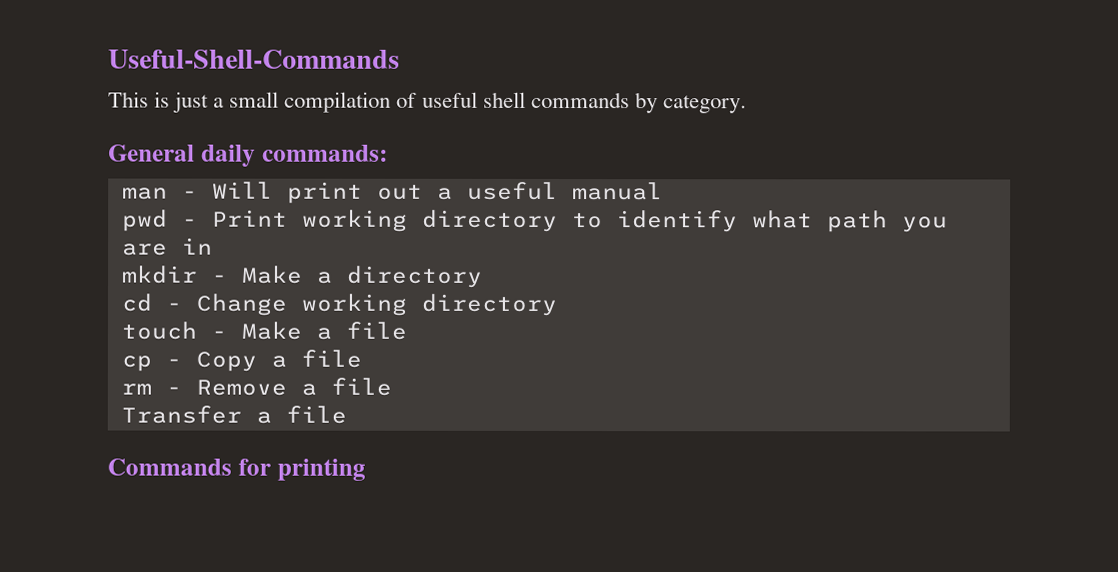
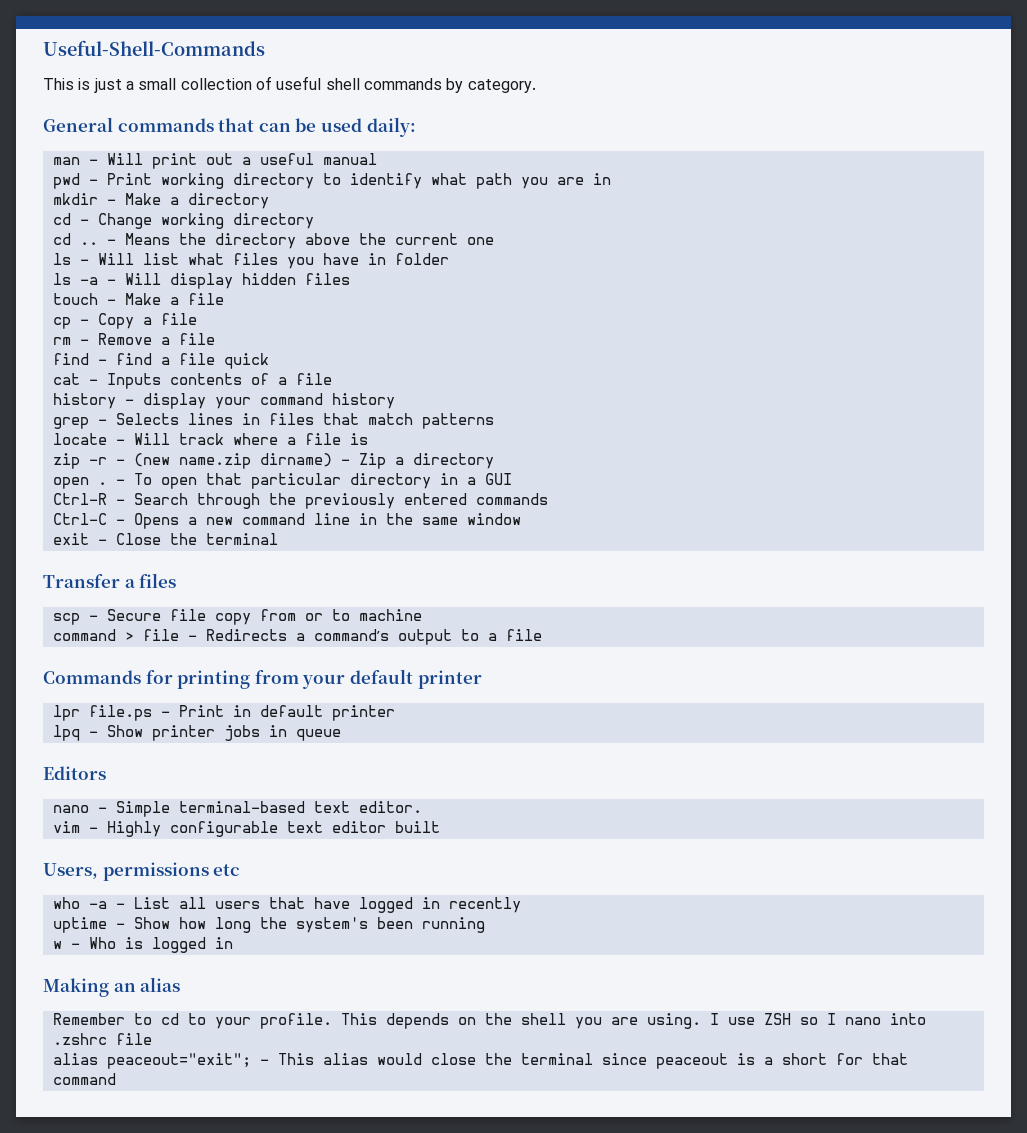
- This is just a small compilation of useful shell commands by category.
+ This is just a small collection of useful shell commands by category.
- General daily commands:
+ General commands that can be used daily:
+ cd .. - Means the directory above the current one
+ ls - Will list what files you have in folder
+ ls -a - Will display hidden files
- Transfer a file
- Commands for printing
+ find - find a file quick
+ cat - Inputs contents of a file
+ history - display your command history
+ grep - Selects lines in files that match patterns
+ locate - Will track where a file is
+ zip -r - (new name.zip dirname) - Zip a directory
+ open . - To open that particular directory in a GUI
+ Ctrl-R - Search through the previously entered commands
+ Ctrl-C - Opens a new command line in the same window
+ exit - Close the terminal
+ Transfer a files
+ scp - Secure file copy from or to machine
+ command > file - Redirects a command’s output to a file
+ Commands for printing from your default printer
+ lpr file.ps - Print in default printer
+ lpq - Show printer jobs in queue
+ Editors
+ nano - Simple terminal-based text editor.
+ vim - Highly configurable text editor built
+ Users, permissions etc
+ who -a - List all users that have logged in recently
+ uptime - Show how long the system's been running
+ w - Who is logged in
+ Making an alias
+ Remember to cd to your profile. This depends on the shell you are using. I use ZSH so I nano into .zshrc file
+ alias peaceout="exit"; - This alias would close the terminal since peaceout is a short for that command

